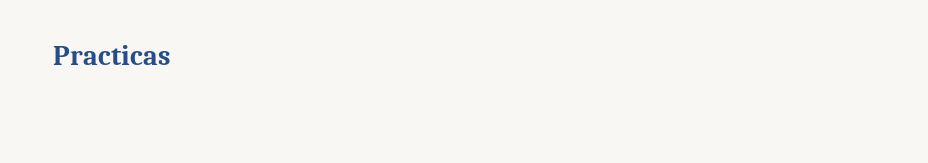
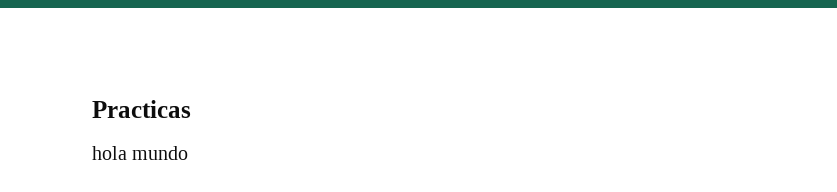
+ hola mundo

